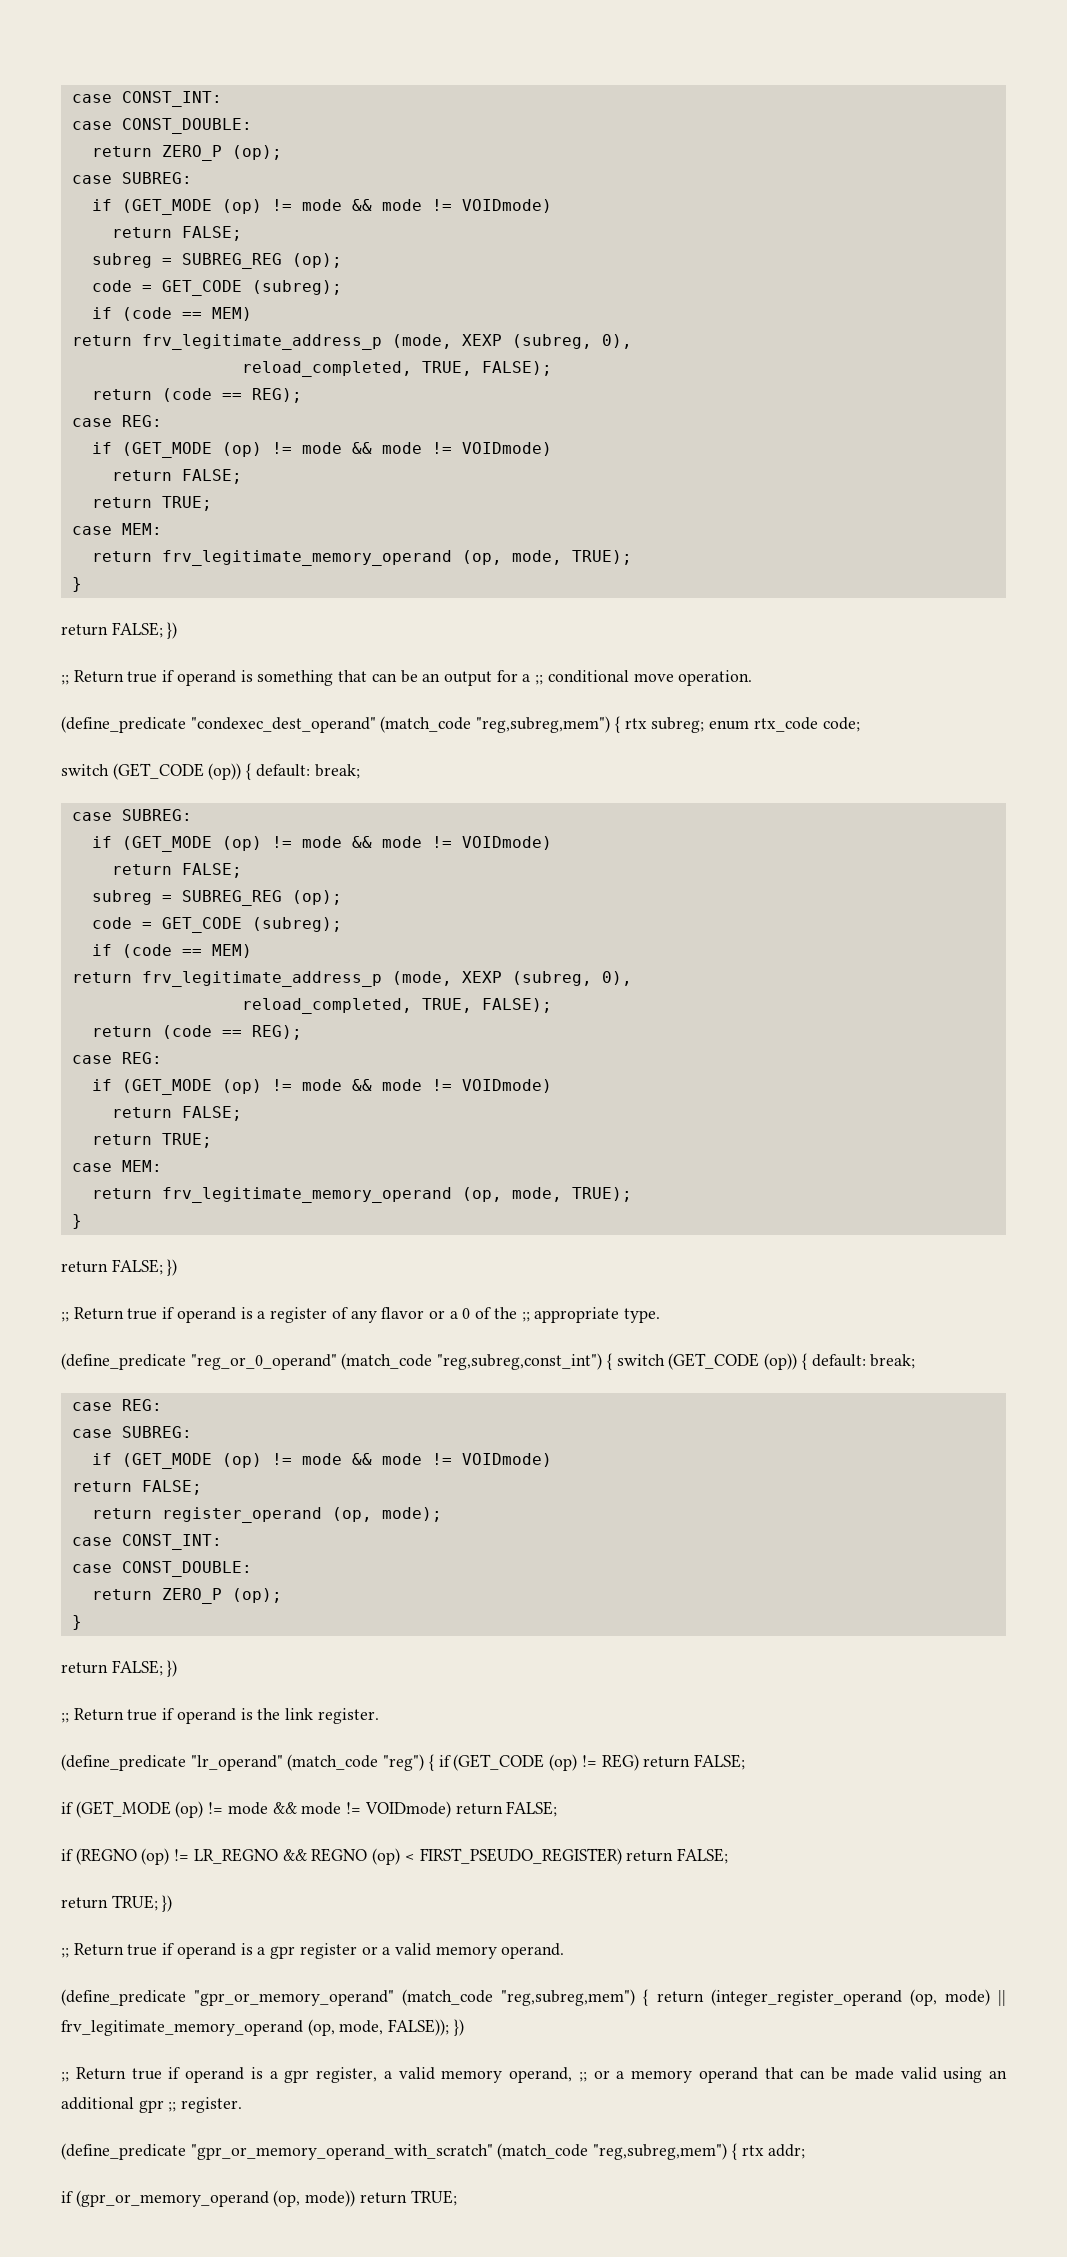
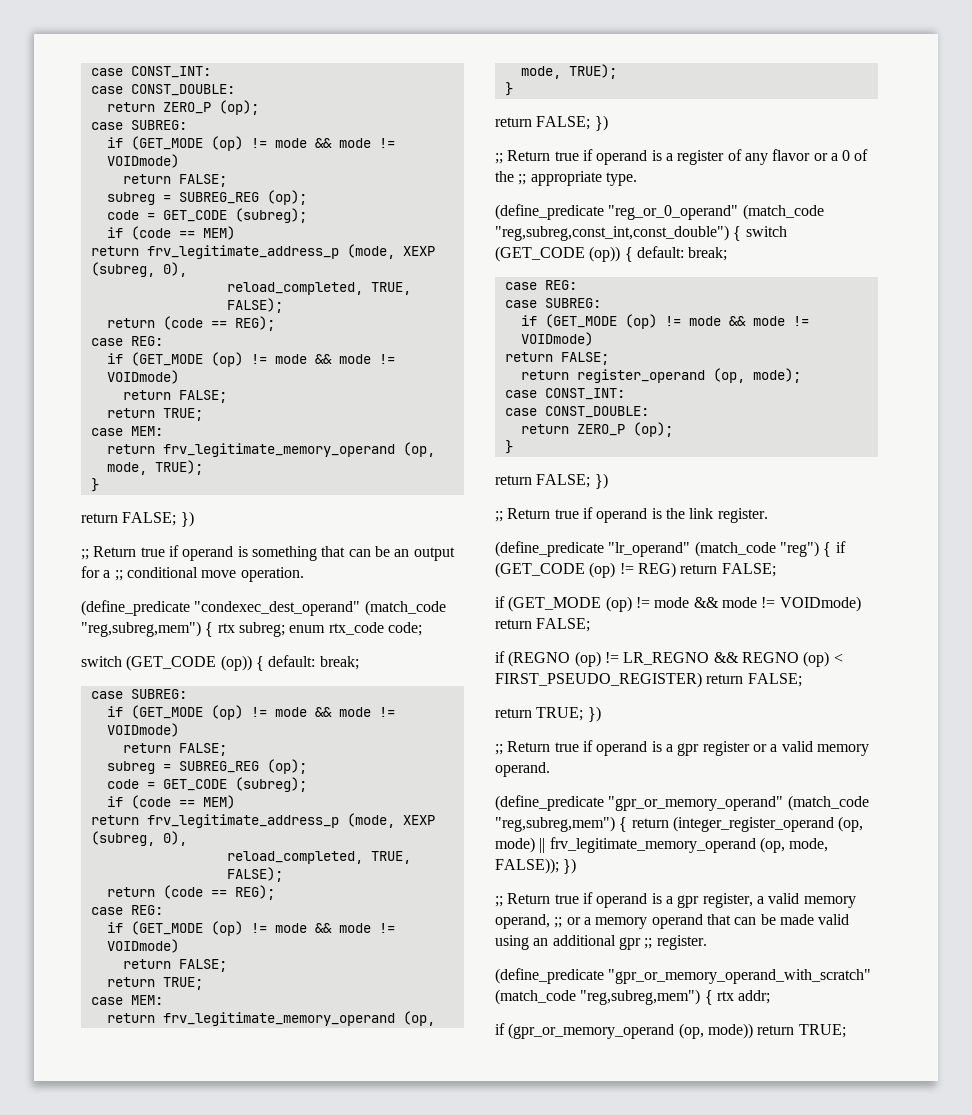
- (define_predicate "reg_or_0_operand" (match_code "reg,subreg,const_int") { switch (GET_CODE (op)) { default: break;
+ (define_predicate "reg_or_0_operand" (match_code "reg,subreg,const_int,const_double") { switch (GET_CODE (op)) { default: break;

